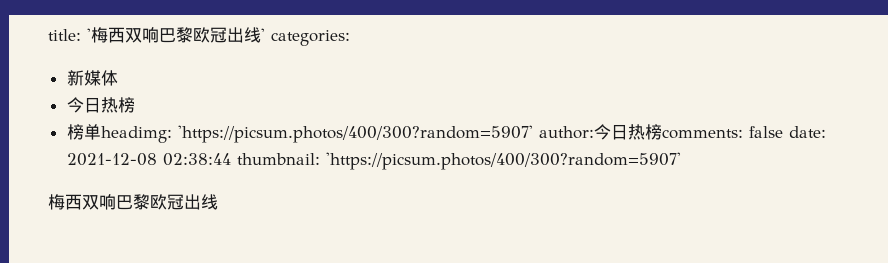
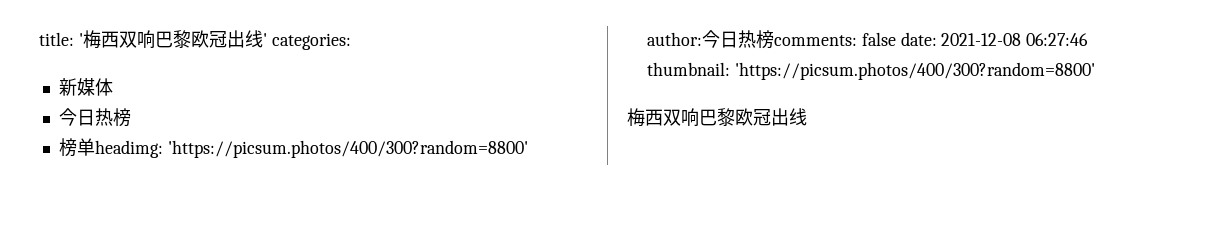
- 榜单headimg: 'https://picsum.photos/400/300?random=5907' author:今日热榜comments: false date: 2021-12-08 02:38:44 thumbnail: 'https://picsum.photos/400/300?random=5907'
+ 榜单headimg: 'https://picsum.photos/400/300?random=8800' author:今日热榜comments: false date: 2021-12-08 06:27:46 thumbnail: 'https://picsum.photos/400/300?random=8800'

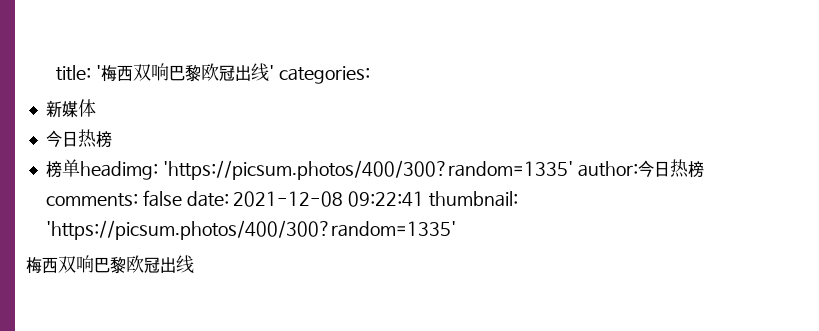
- 榜单headimg: 'https://picsum.photos/400/300?random=8800' author:今日热榜comments: false date: 2021-12-08 06:27:46 thumbnail: 'https://picsum.photos/400/300?random=8800'
+ 榜单headimg: 'https://picsum.photos/400/300?random=1335' author:今日热榜comments: false date: 2021-12-08 09:22:41 thumbnail: 'https://picsum.photos/400/300?random=1335'

